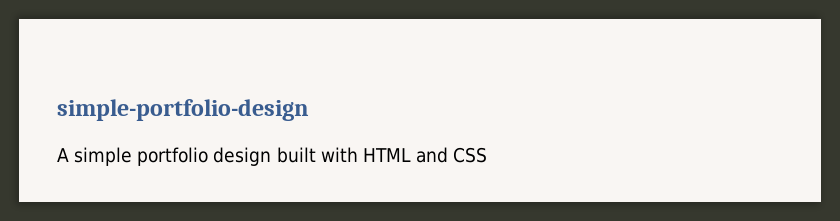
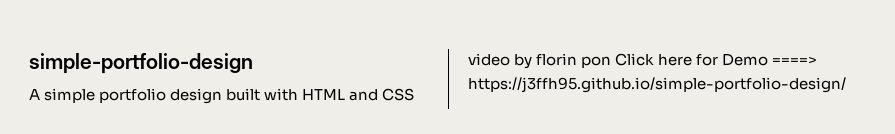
- A simple portfolio design built with HTML and CSS
+ A simple portfolio design built with HTML and CSS video by florin pon Click here for Demo ====> https://j3ffh95.github.io/simple-portfolio-design/

